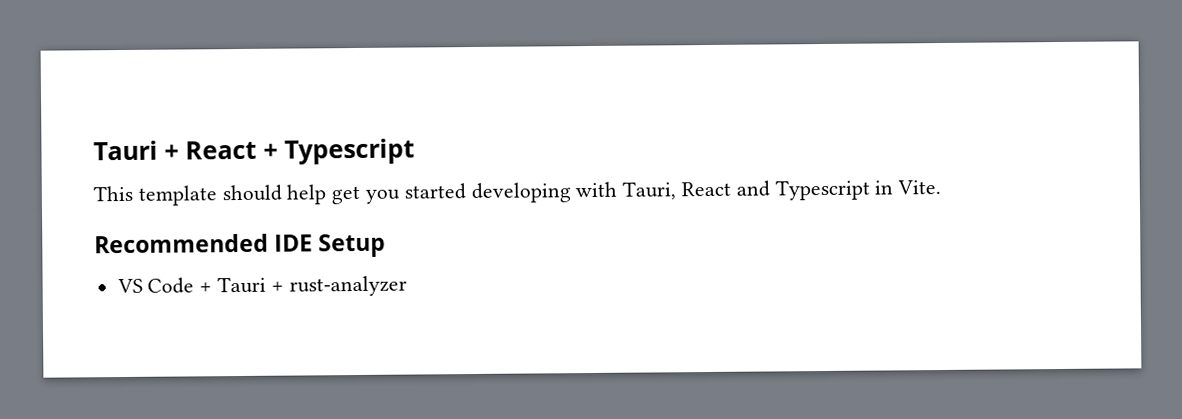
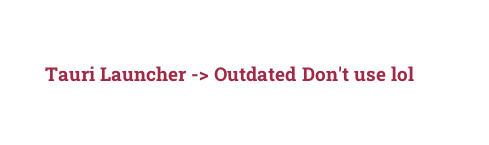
- Tauri + React + Typescript
- This template should help get you started developing with Tauri, React and Typescript in Vite.
- Recommended IDE Setup
- VS Code + Tauri + rust-analyzer
+ Tauri Launcher -> Outdated Don't use lol

